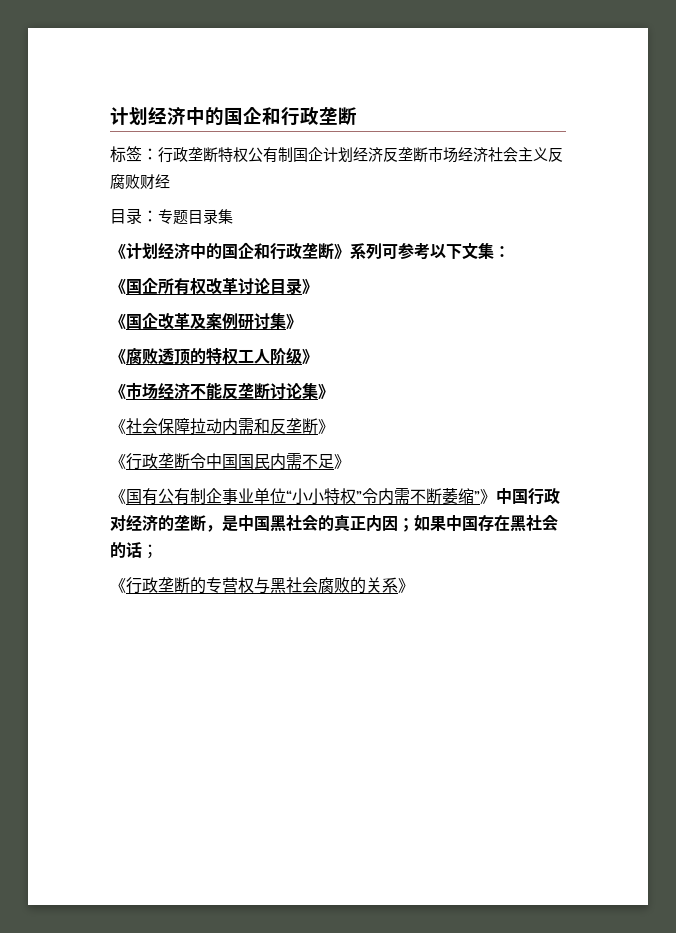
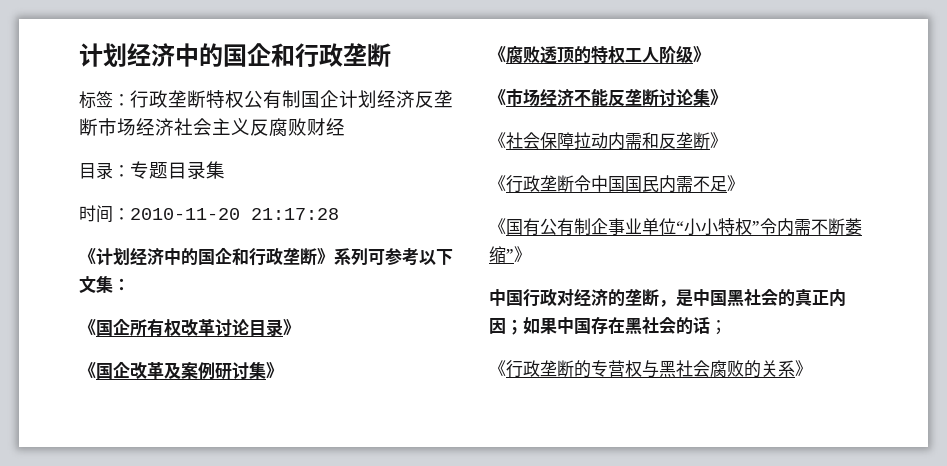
+ 时间：2010-11-20 21:17:28
- 《国有公有制企事业单位“小小特权”令内需不断萎缩”》中国行政对经济的垄断，是中国黑社会的真正内因；如果中国存在黑社会的话；
+ 《国有公有制企事业单位“小小特权”令内需不断萎缩”》
+ 中国行政对经济的垄断，是中国黑社会的真正内因；如果中国存在黑社会的话；

